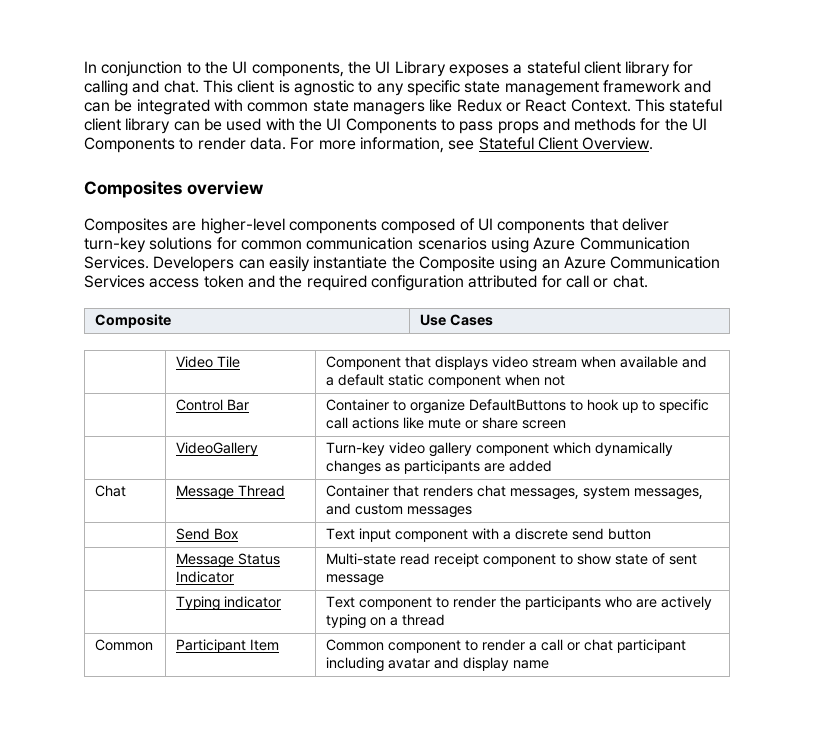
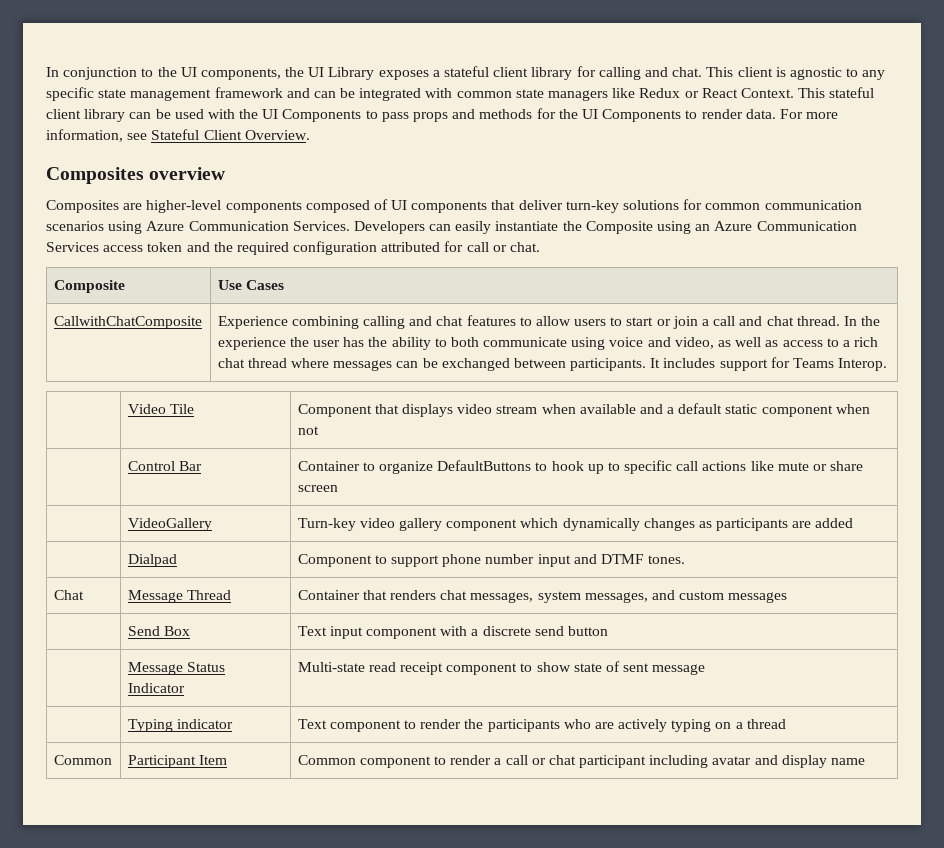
+ CallwithChatComposite | Experience combining calling and chat features to allow users to start or join a call and chat thread. In the experience the user has the ability to both communicate using voice and video, as well as access to a rich chat thread where messages can be exchanged between participants. It includes support for Teams Interop.
+ | Dialpad | Component to support phone number input and DTMF tones.

